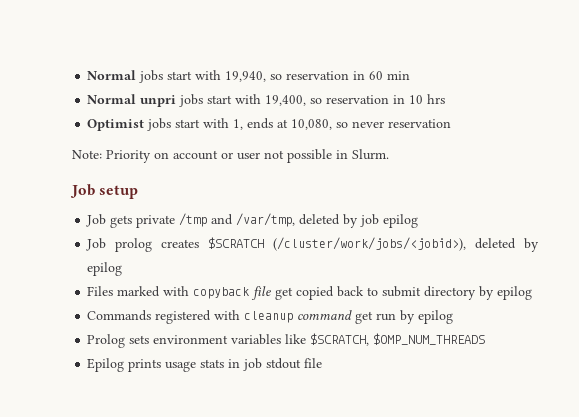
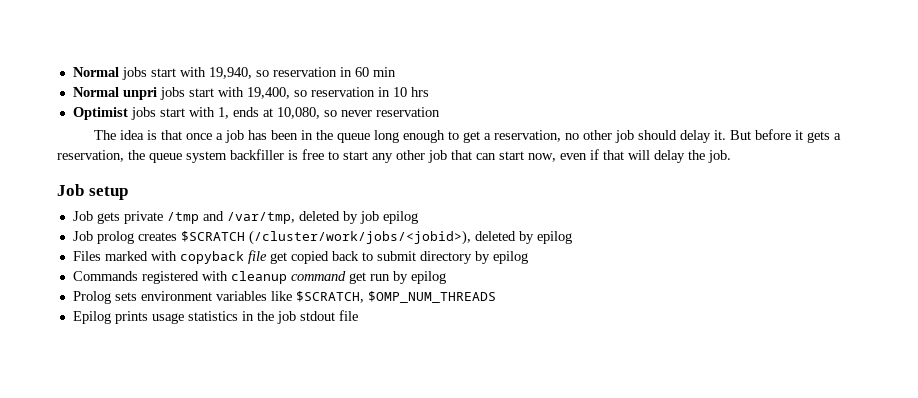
- Note: Priority on account or user not possible in Slurm.
+ The idea is that once a job has been in the queue long enough to get a reservation, no other job should delay it. But before it gets a reservation, the queue system backfiller is free to start any other job that can start now, even if that will delay the job.
- Epilog prints usage stats in job stdout file
+ Epilog prints usage statistics in the job stdout file

